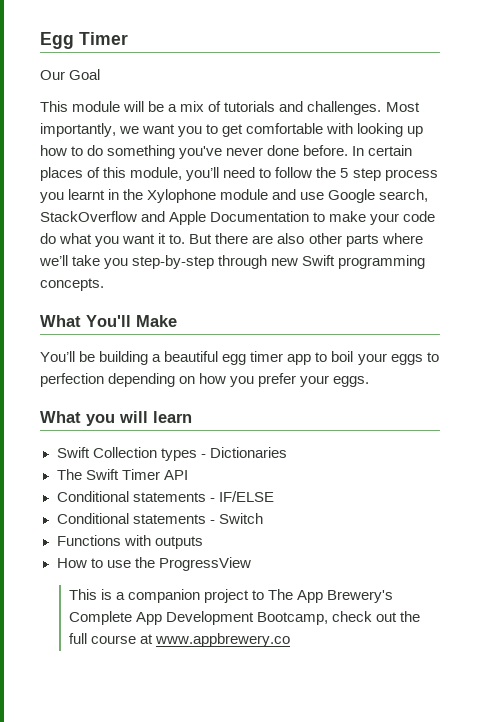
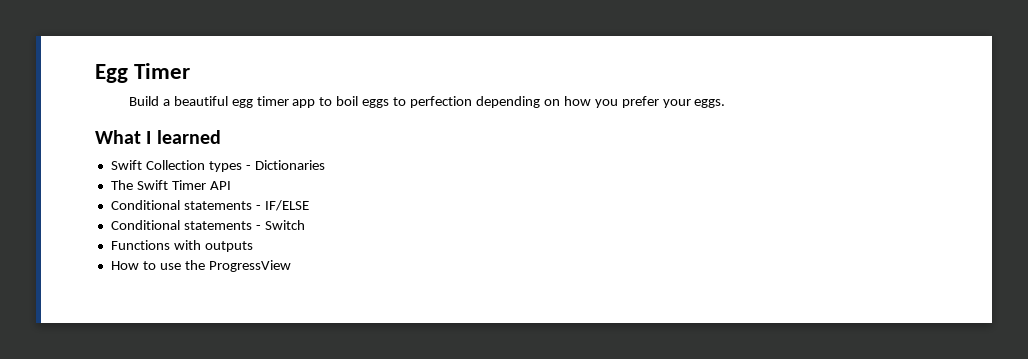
- Our Goal
- This module will be a mix of tutorials and challenges. Most importantly, we want you to get comfortable with looking up how to do something you've never done before. In certain places of this module, you’ll need to follow the 5 step process you learnt in the Xylophone module and use Google search, StackOverflow and Apple Documentation to make your code do what you want it to. But there are also other parts where we’ll take you step-by-step through new Swift programming concepts.
- What You'll Make
- You’ll be building a beautiful egg timer app to boil your eggs to perfection depending on how you prefer your eggs.
+ Build a beautiful egg timer app to boil eggs to perfection depending on how you prefer your eggs.
- What you will learn
+ What I learned
- This is a companion project to The App Brewery's Complete App Development Bootcamp, check out the full course at www.appbrewery.co

